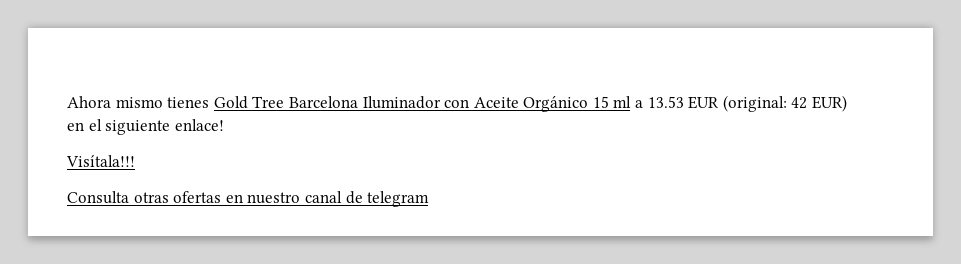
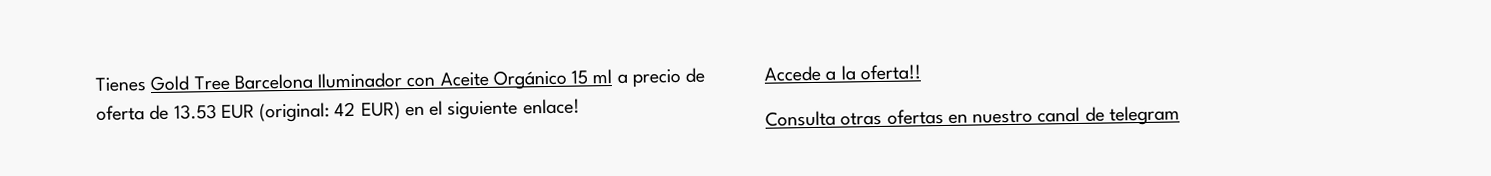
- Ahora mismo tienes Gold Tree Barcelona Iluminador con Aceite Orgánico 15 ml a 13.53 EUR (original: 42 EUR) en el siguiente enlace!
+ Tienes Gold Tree Barcelona Iluminador con Aceite Orgánico 15 ml a precio de oferta de 13.53 EUR (original: 42 EUR) en el siguiente enlace!
- Visítala!!!
+ Accede a la oferta!!

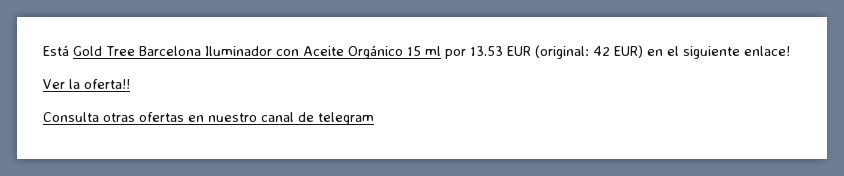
- Tienes Gold Tree Barcelona Iluminador con Aceite Orgánico 15 ml a precio de oferta de 13.53 EUR (original: 42 EUR) en el siguiente enlace!
+ Está Gold Tree Barcelona Iluminador con Aceite Orgánico 15 ml por 13.53 EUR (original: 42 EUR) en el siguiente enlace!
- Accede a la oferta!!
+ Ver la oferta!!

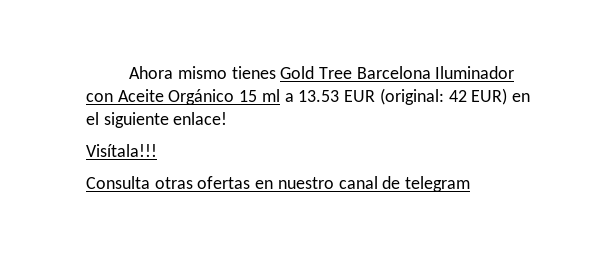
- Está Gold Tree Barcelona Iluminador con Aceite Orgánico 15 ml por 13.53 EUR (original: 42 EUR) en el siguiente enlace!
+ Ahora mismo tienes Gold Tree Barcelona Iluminador con Aceite Orgánico 15 ml a 13.53 EUR (original: 42 EUR) en el siguiente enlace!
- Ver la oferta!!
+ Visítala!!!

